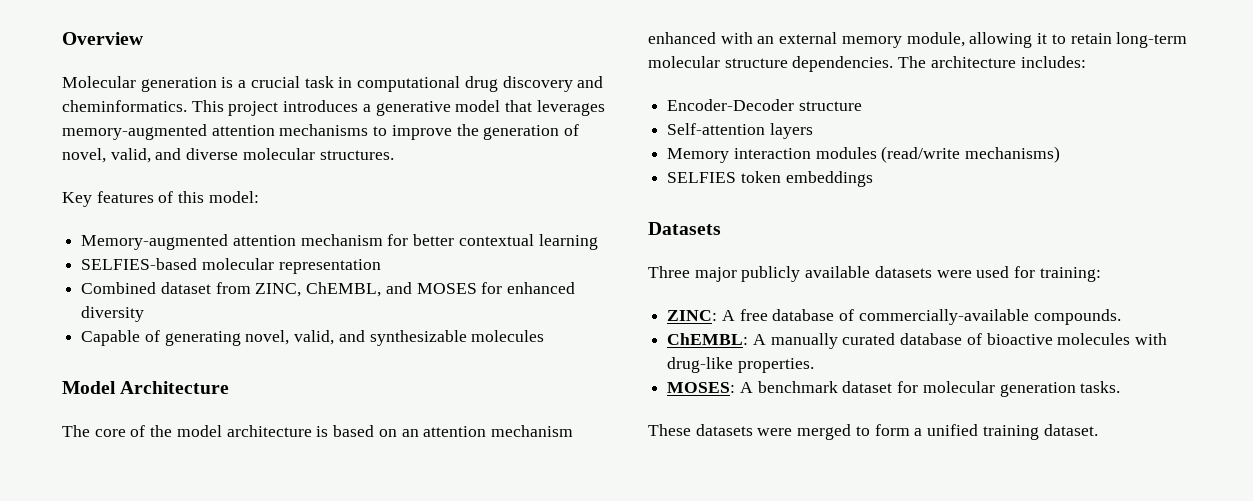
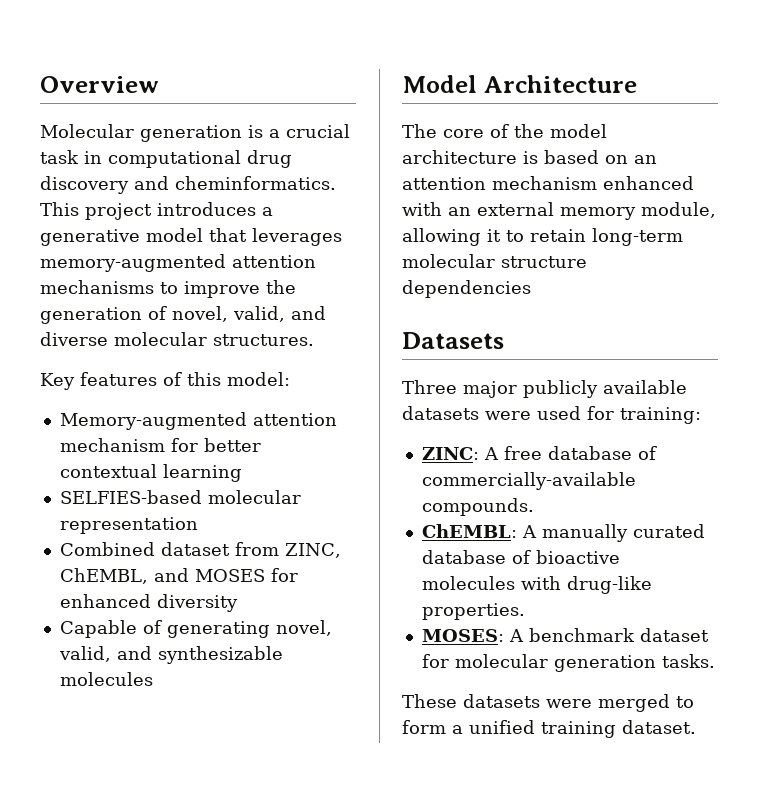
- The core of the model architecture is based on an attention mechanism enhanced with an external memory module, allowing it to retain long-term molecular structure dependencies. The architecture includes:
- Encoder-Decoder structure
- Self-attention layers
- Memory interaction modules (read/write mechanisms)
- SELFIES token embeddings
+ The core of the model architecture is based on an attention mechanism enhanced with an external memory module, allowing it to retain long-term molecular structure dependencies

